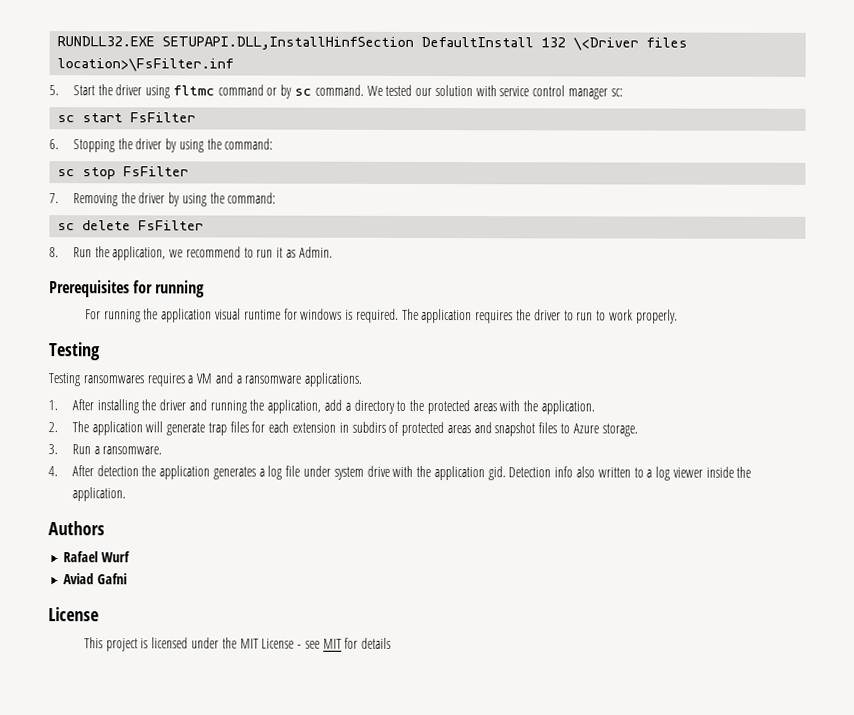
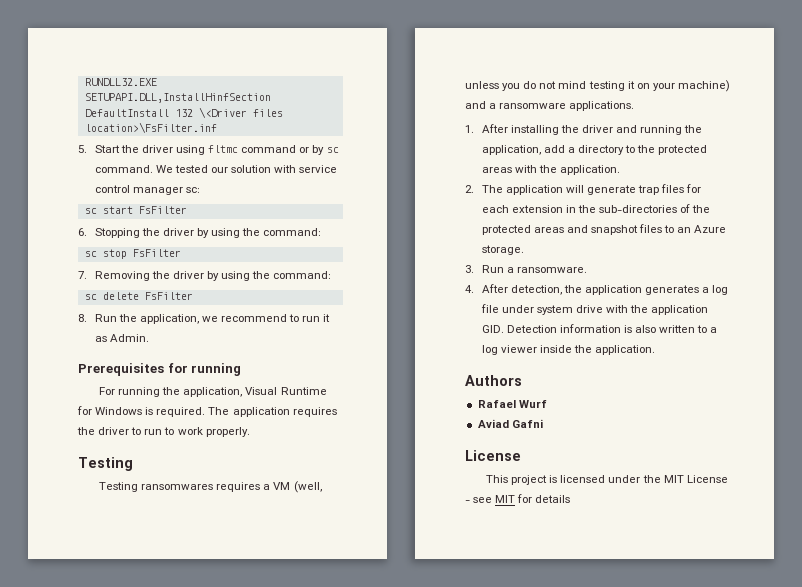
- For running the application visual runtime for windows is required.
+ For running the application, Visual Runtime for Windows is required.
- Testing ransomwares requires a VM and a ransomware applications.
+ Testing ransomwares requires a VM (well, unless you do not mind testing it on your machine) and a ransomware applications.
- 2. The application will generate trap files for each extension in subdirs of protected areas and snapshot files to Azure storage.
+ 2. The application will generate trap files for each extension in the sub-directories of the protected areas and snapshot files to an Azure storage.
- 4. After detection the application generates a log file under system drive with the application gid. Detection info also written to a log viewer inside the application.
+ 4. After detection, the application generates a log file under system drive with the application GID. Detection information is also written to a log viewer inside the application.

